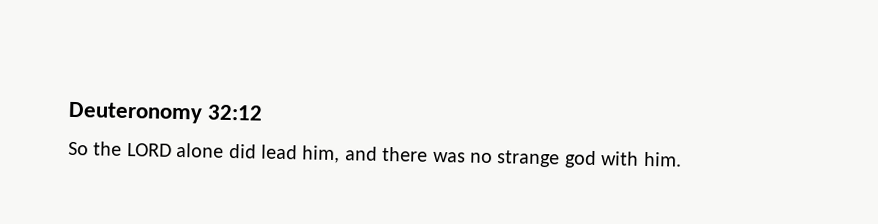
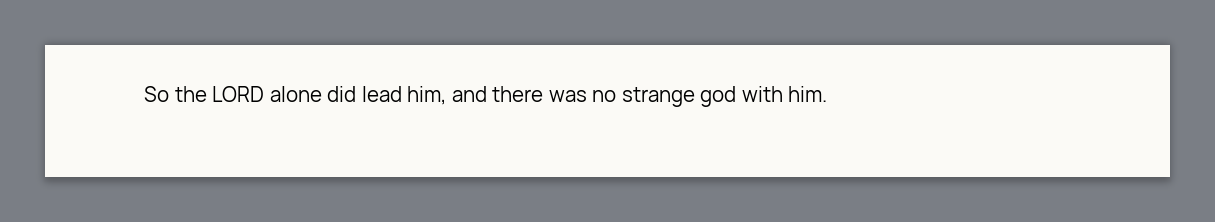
- Deuteronomy 32:12

